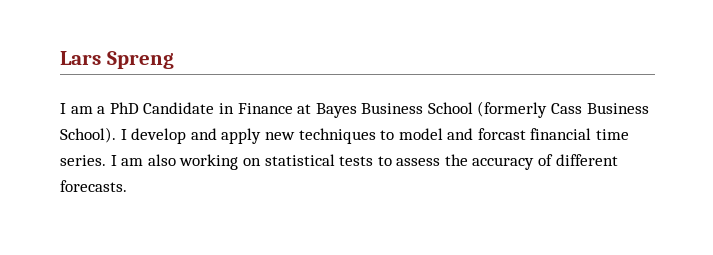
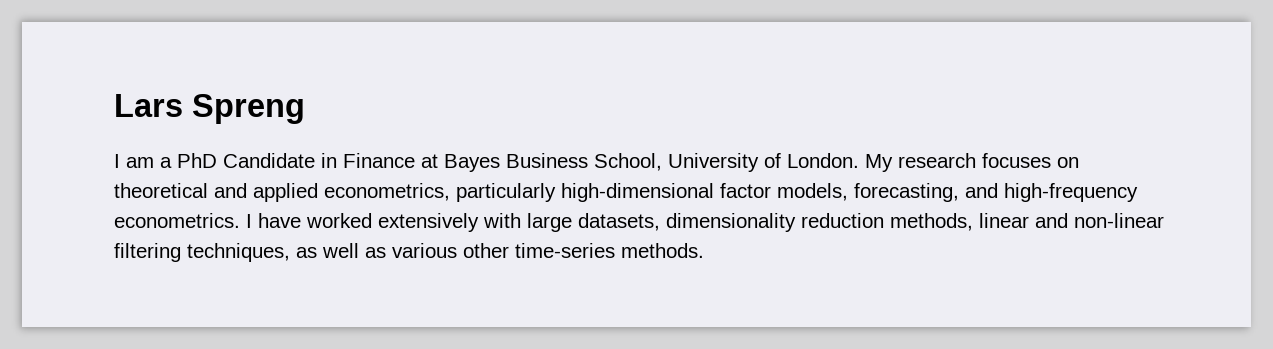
- I am a PhD Candidate in Finance at Bayes Business School (formerly Cass Business School). I develop and apply new techniques to model and forcast financial time series. I am also working on statistical tests to assess the accuracy of different forecasts.
+ I am a PhD Candidate in Finance at Bayes Business School, University of London. My research focuses on theoretical and applied econometrics, particularly high-dimensional factor models, forecasting, and high-frequency econometrics. I have worked extensively with large datasets, dimensionality reduction methods, linear and non-linear filtering techniques, as well as various other time-series methods.

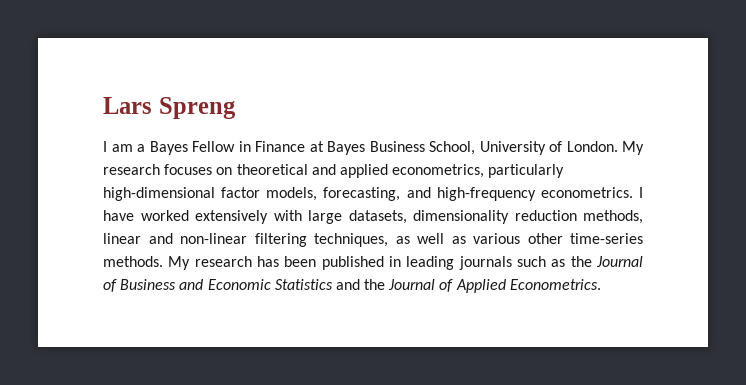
- I am a PhD Candidate in Finance at Bayes Business School, University of London.
+ I am a Bayes Fellow in Finance at Bayes Business School, University of London.
+ My research has been published in leading journals such as the Journal of Business and Economic Statistics and the Journal of Applied Econometrics.

